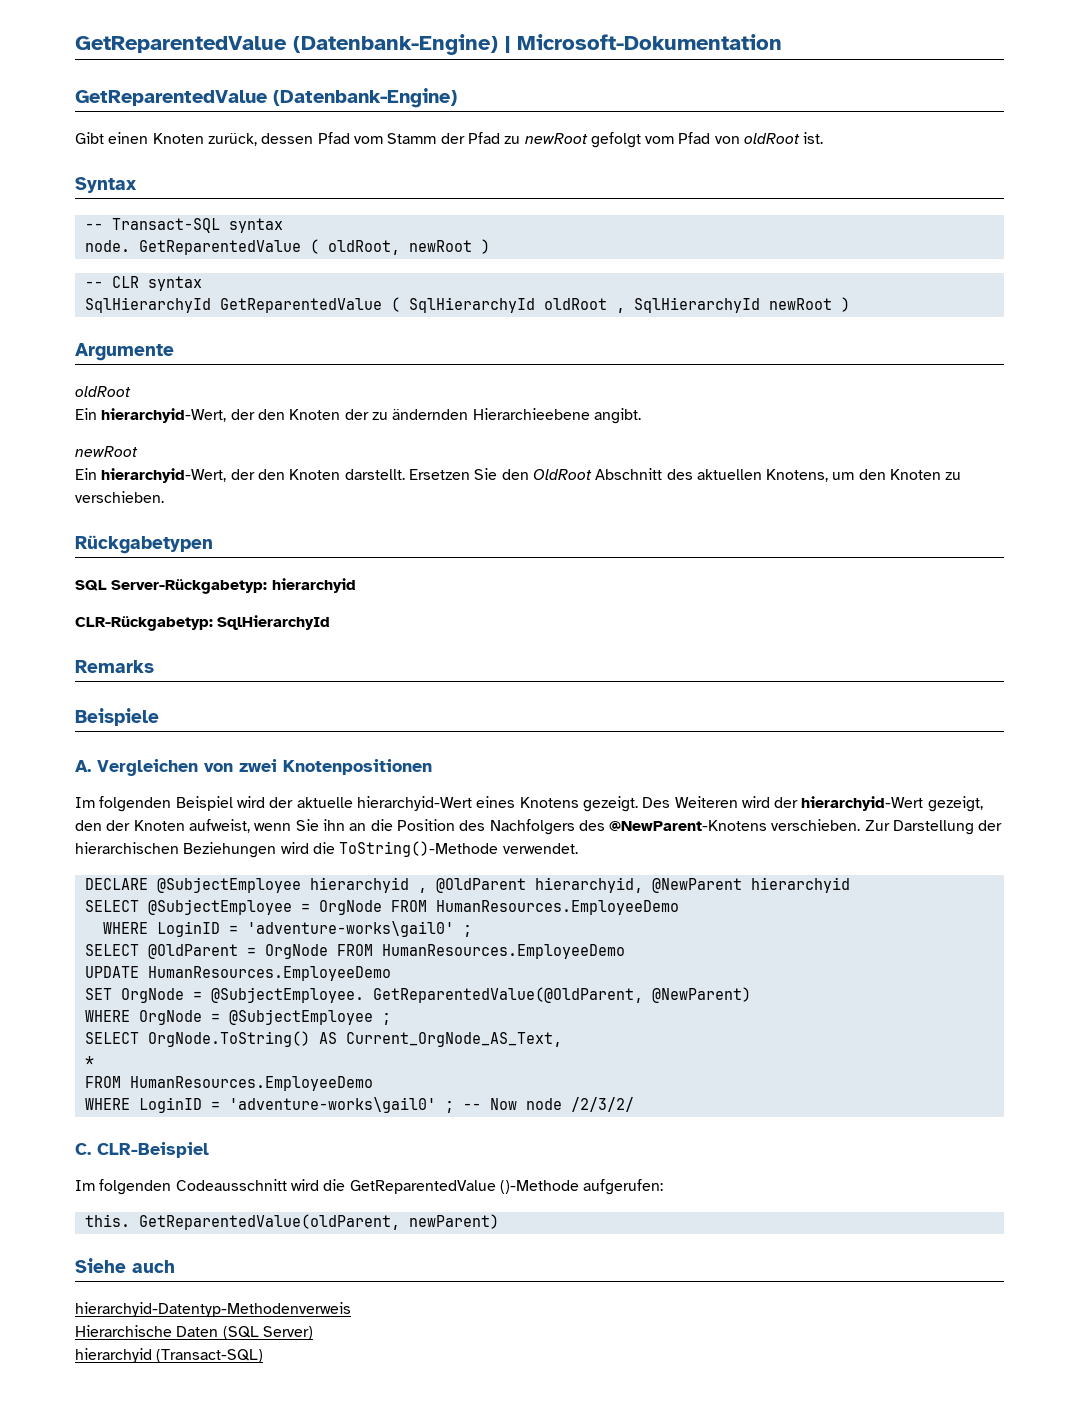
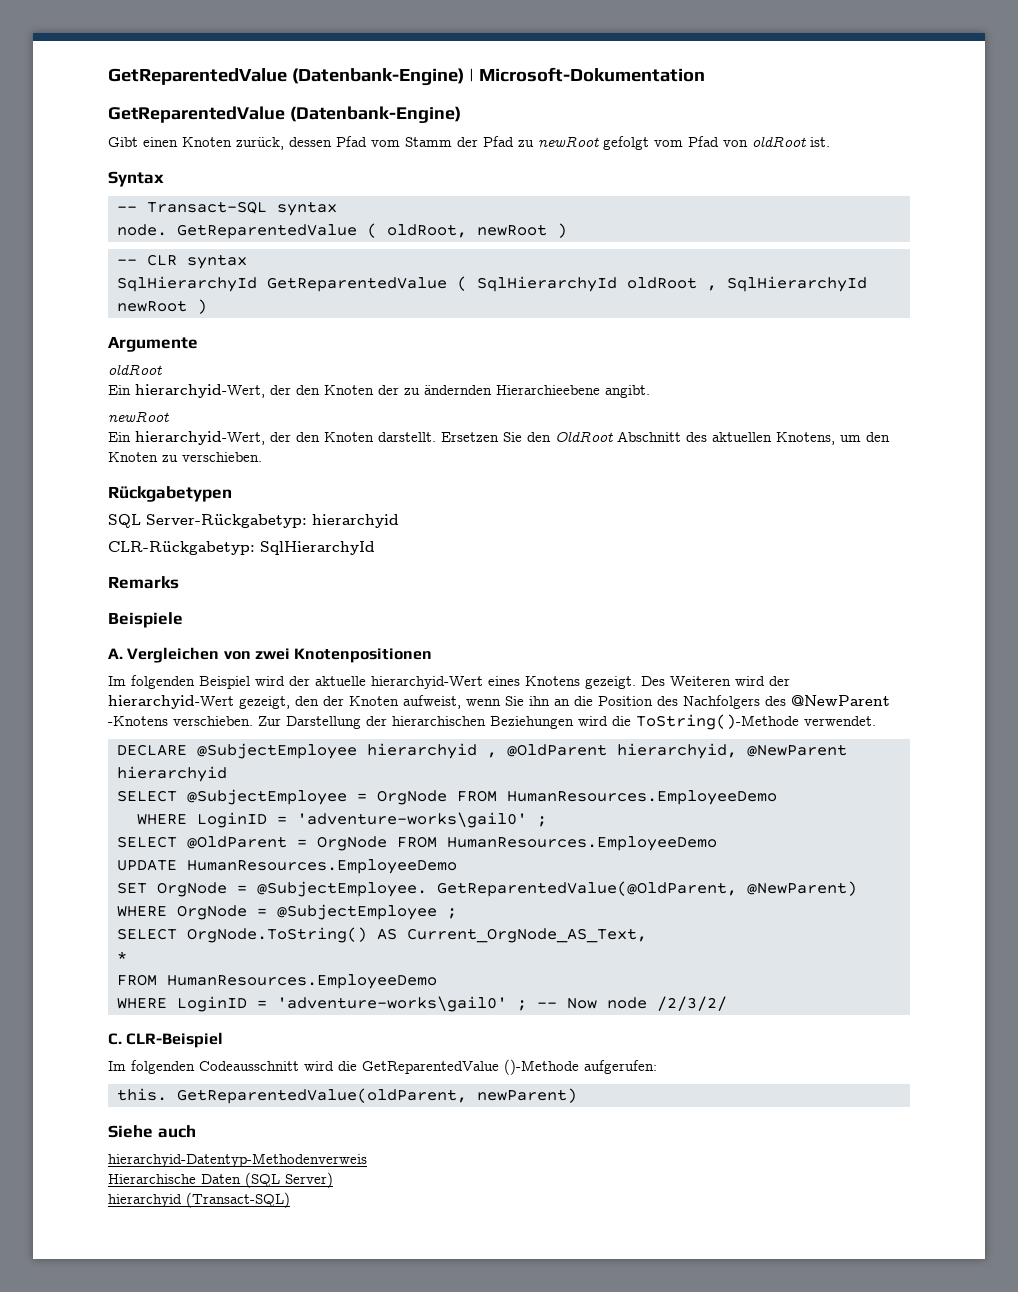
- Des Weiteren wird der hierarchyid-Wert gezeigt, den der Knoten aufweist, wenn Sie ihn an die Position des Nachfolgers des @NewParent-Knotens verschieben.
+ Des Weiteren wird der hierarchyid-Wert gezeigt, den der Knoten aufweist, wenn Sie ihn an die Position des Nachfolgers des @NewParent -Knotens verschieben.

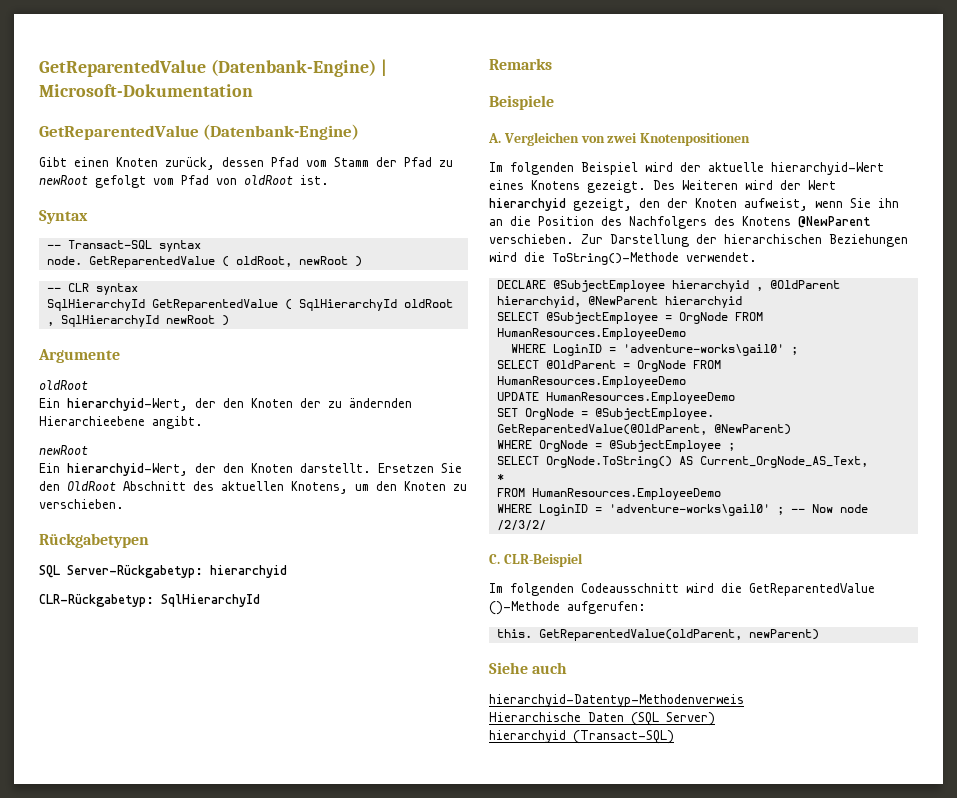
- Des Weiteren wird der hierarchyid-Wert gezeigt, den der Knoten aufweist, wenn Sie ihn an die Position des Nachfolgers des @NewParent -Knotens verschieben.
+ Des Weiteren wird der Wert hierarchyid gezeigt, den der Knoten aufweist, wenn Sie ihn an die Position des Nachfolgers des Knotens @NewParent verschieben.

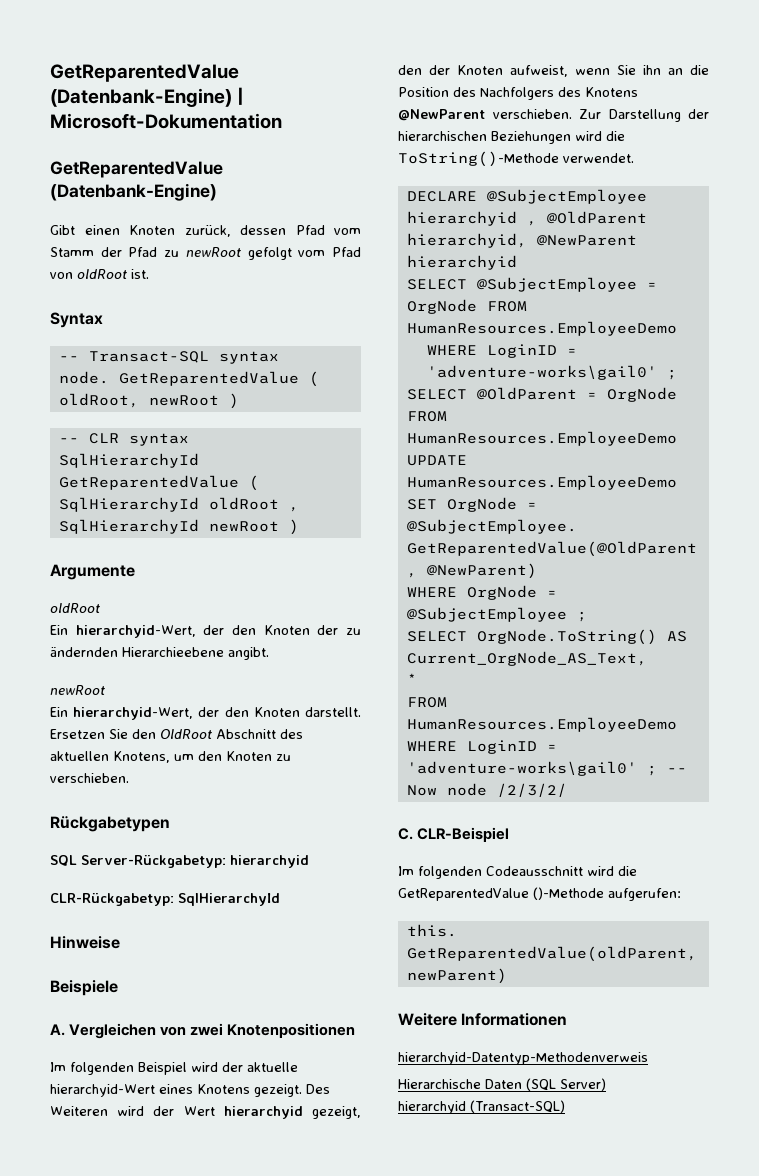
- Remarks
+ Hinweise
- Siehe auch
+ Weitere Informationen

